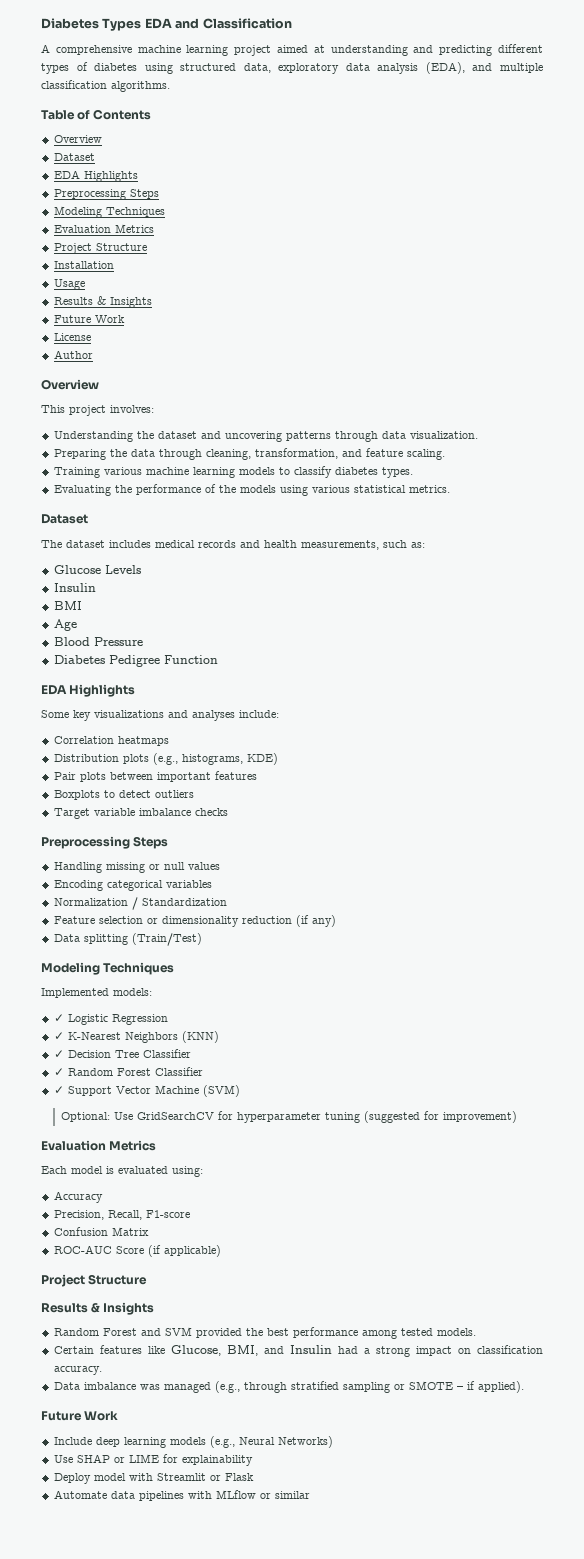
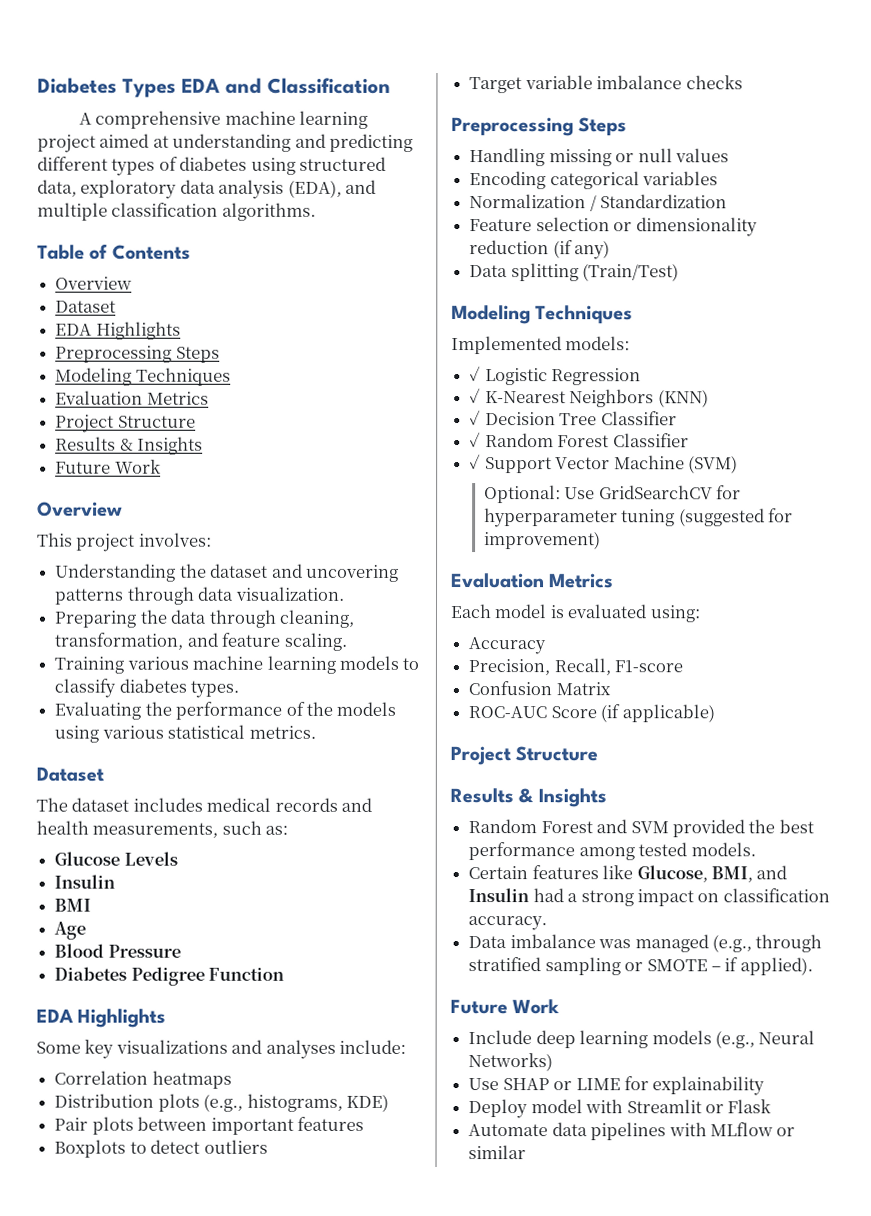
- Installation
- Usage
- License
- Author

